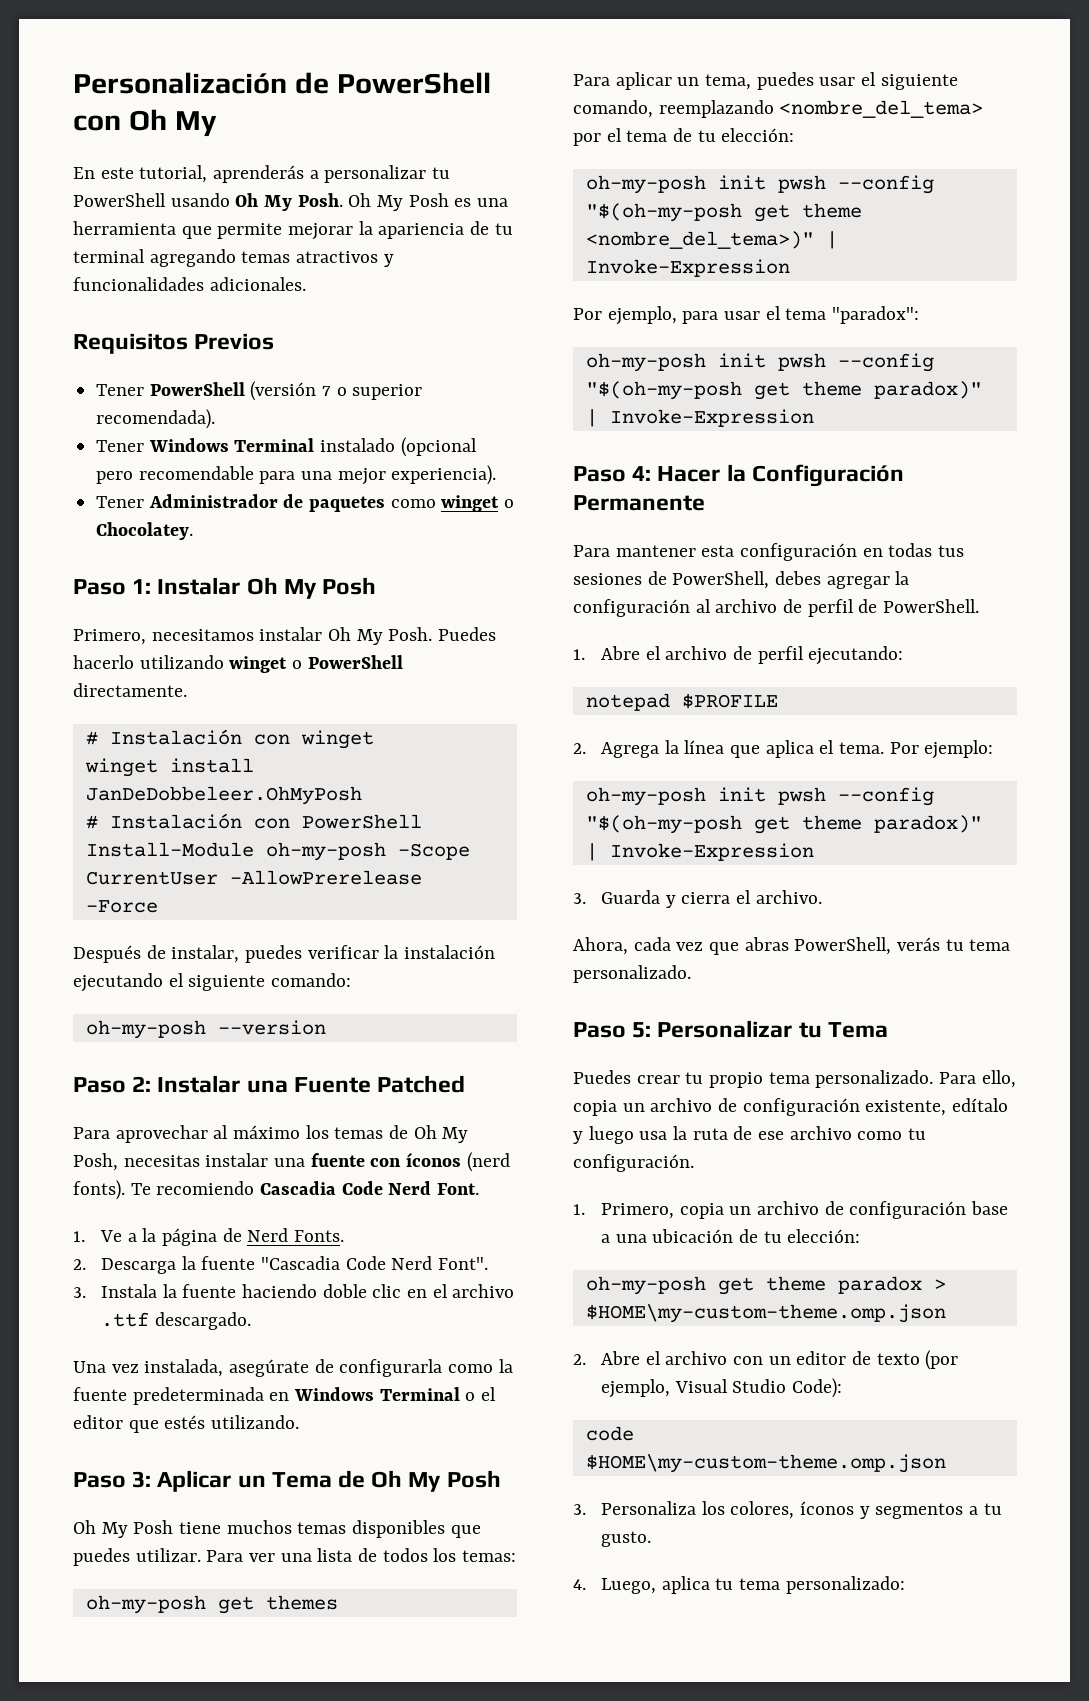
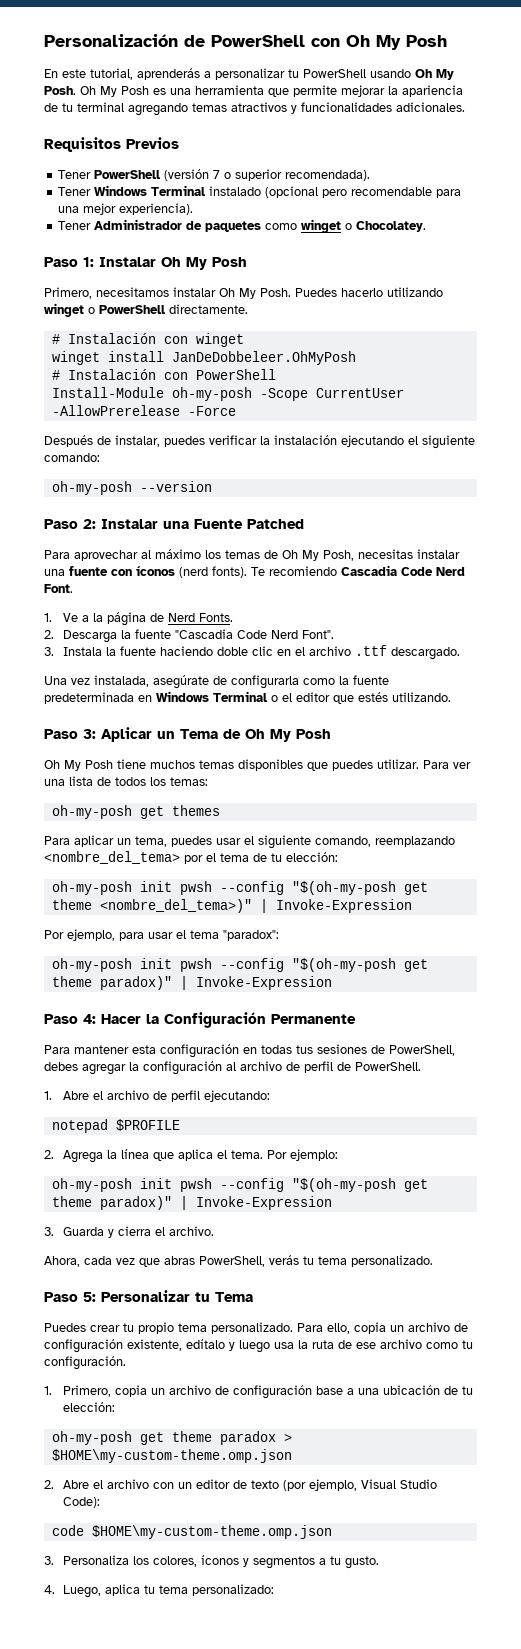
- Personalización de PowerShell con Oh My
+ Personalización de PowerShell con Oh My Posh

